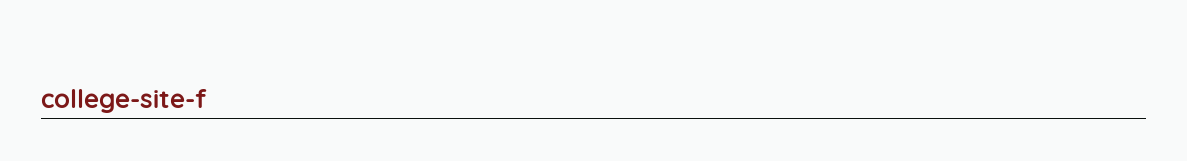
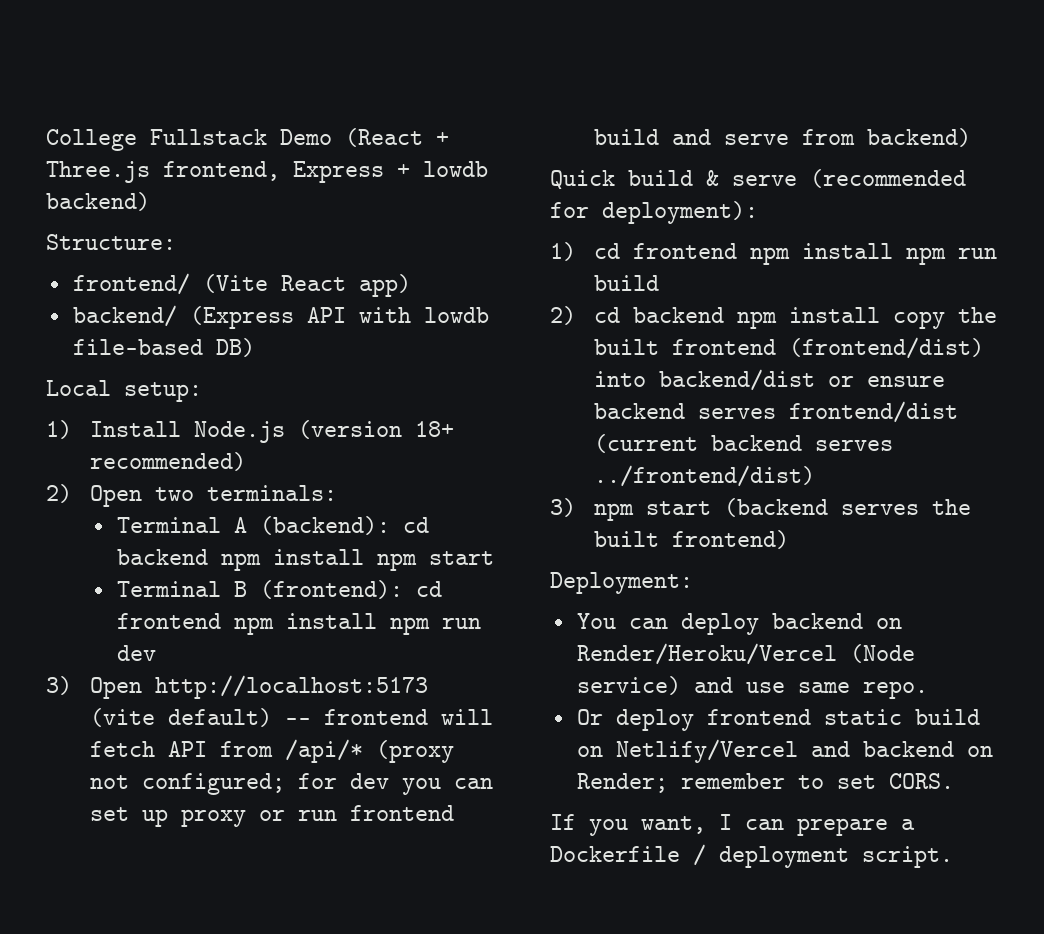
- college-site-f
+ College Fullstack Demo (React + Three.js frontend, Express + lowdb backend)
+ Structure:
+ frontend/ (Vite React app)
+ backend/ (Express API with lowdb file-based DB)
+ Local setup:
+ 1) Install Node.js (version 18+ recommended)
+ 2) Open two terminals:
+ Terminal A (backend): cd backend npm install npm start
+ Terminal B (frontend): cd frontend npm install npm run dev
+ 3) Open http://localhost:5173 (vite default) -- frontend will fetch API from /api/* (proxy not configured; for dev you can set up proxy or run frontend build and serve from backend)
+ Quick build & serve (recommended for deployment):
+ 1) cd frontend npm install npm run build
+ 2) cd backend npm install copy the built frontend (frontend/dist) into backend/dist or ensure backend serves frontend/dist (current backend serves ../frontend/dist)
+ 3) npm start (backend serves the built frontend)
+ Deployment:
+ You can deploy backend on Render/Heroku/Vercel (Node service) and use same repo.
+ Or deploy frontend static build on Netlify/Vercel and backend on Render; remember to set CORS.
+ If you want, I can prepare a Dockerfile / deployment script.

